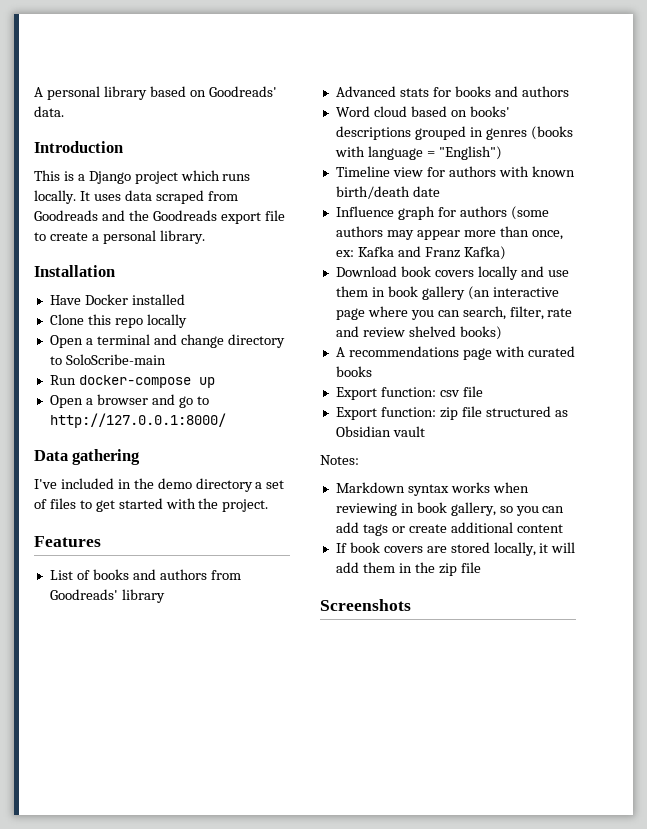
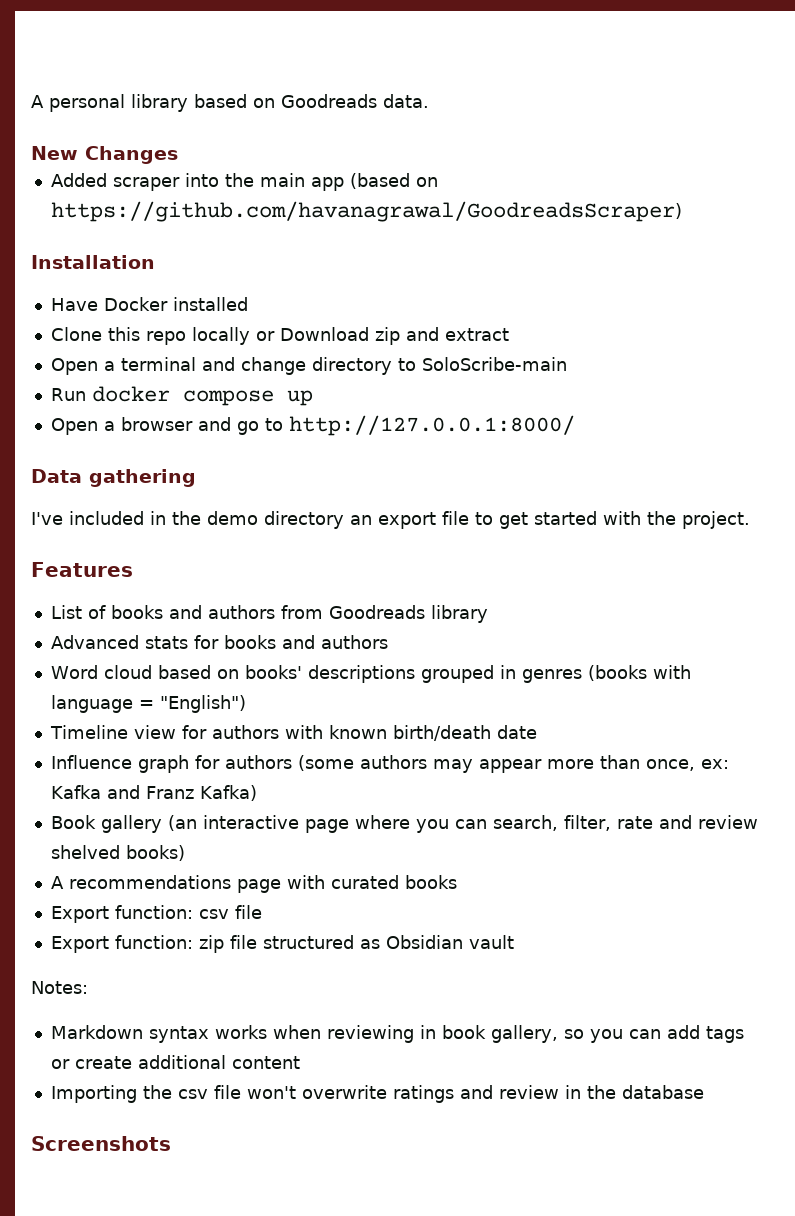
- A personal library based on Goodreads' data.
+ A personal library based on Goodreads data.
- Introduction
- This is a Django project which runs locally. It uses data scraped from Goodreads and the Goodreads export file to create a personal library.
+ New Changes
+ Added scraper into the main app (based on https://github.com/havanagrawal/GoodreadsScraper)
- Clone this repo locally
+ Clone this repo locally or Download zip and extract
- Run docker-compose up
+ Run docker compose up
- I've included in the demo directory a set of files to get started with the project.
+ I've included in the demo directory an export file to get started with the project.
- List of books and authors from Goodreads' library
+ List of books and authors from Goodreads library
- Download book covers locally and use them in book gallery (an interactive page where you can search, filter, rate and review shelved books)
+ Book gallery (an interactive page where you can search, filter, rate and review shelved books)
- If book covers are stored locally, it will add them in the zip file
+ Importing the csv file won't overwrite ratings and review in the database

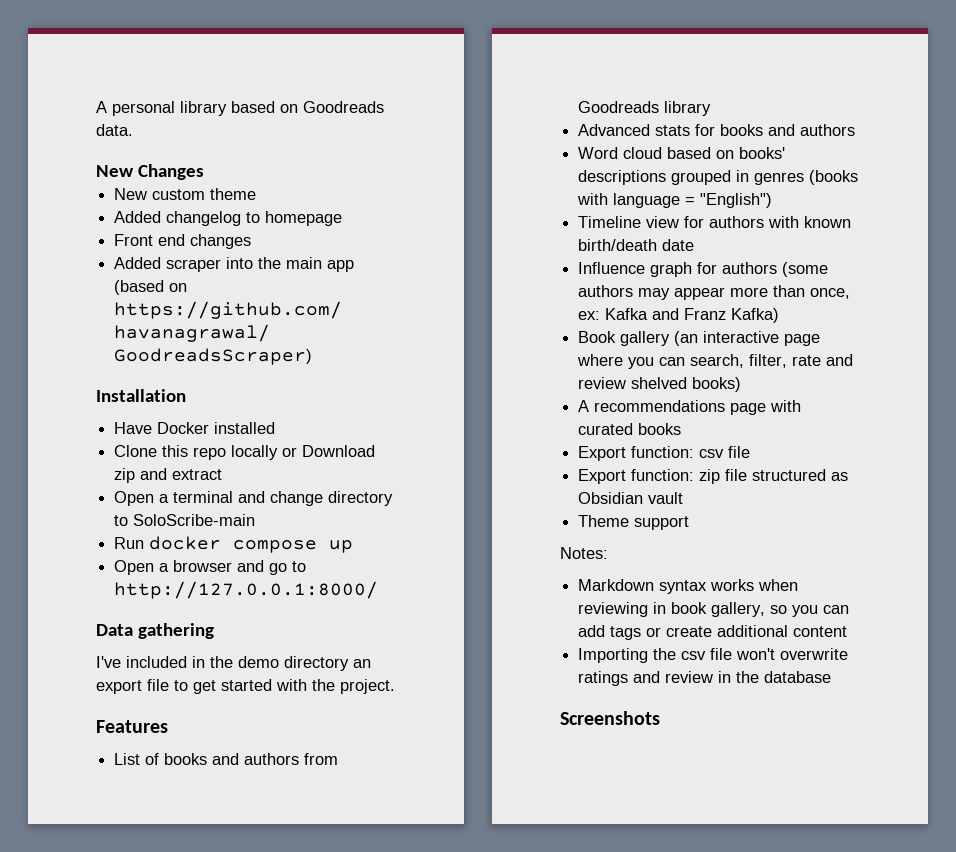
+ New custom theme
+ Added changelog to homepage
+ Front end changes
+ Theme support

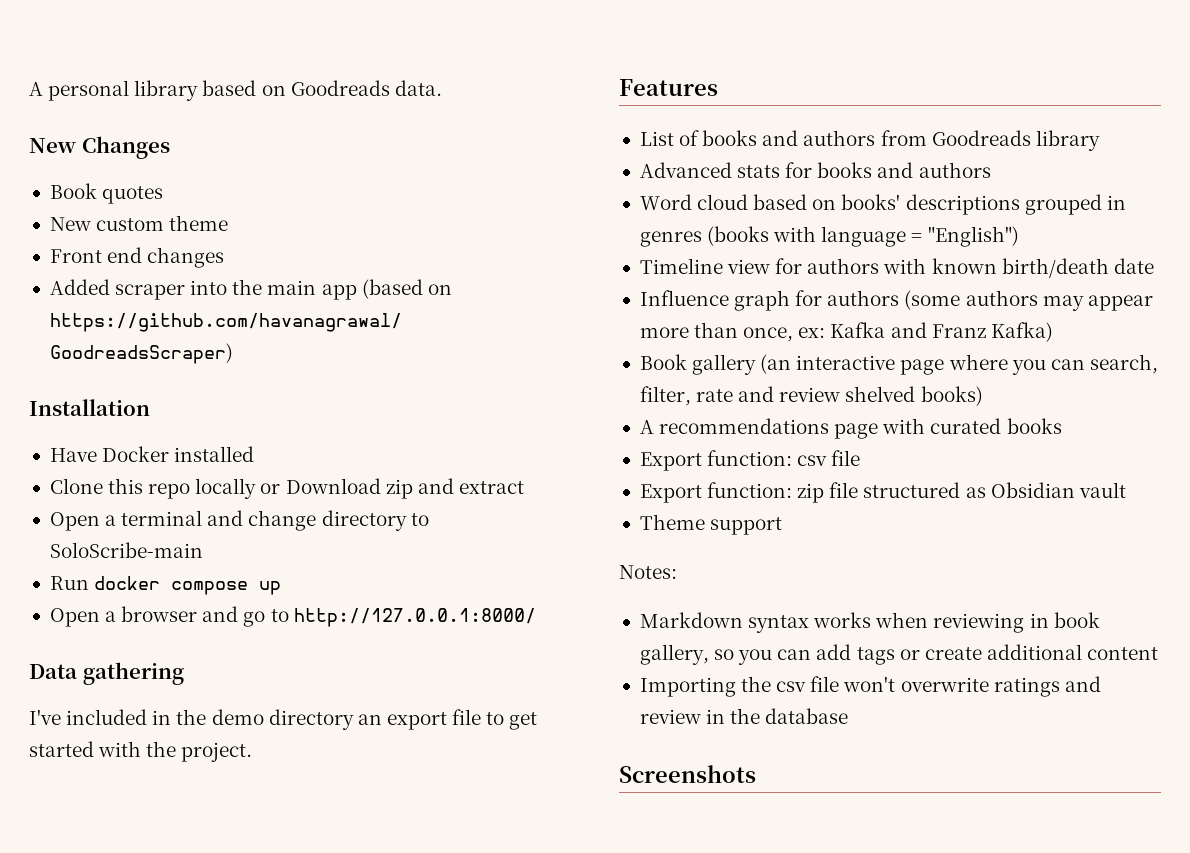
+ Book quotes
- Added changelog to homepage

